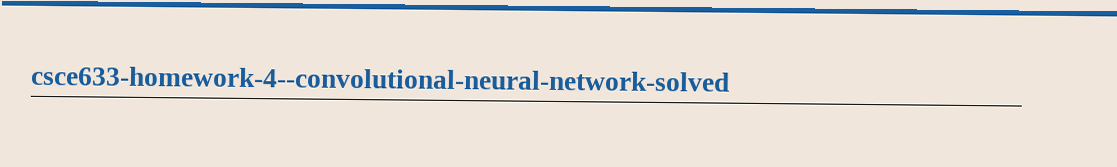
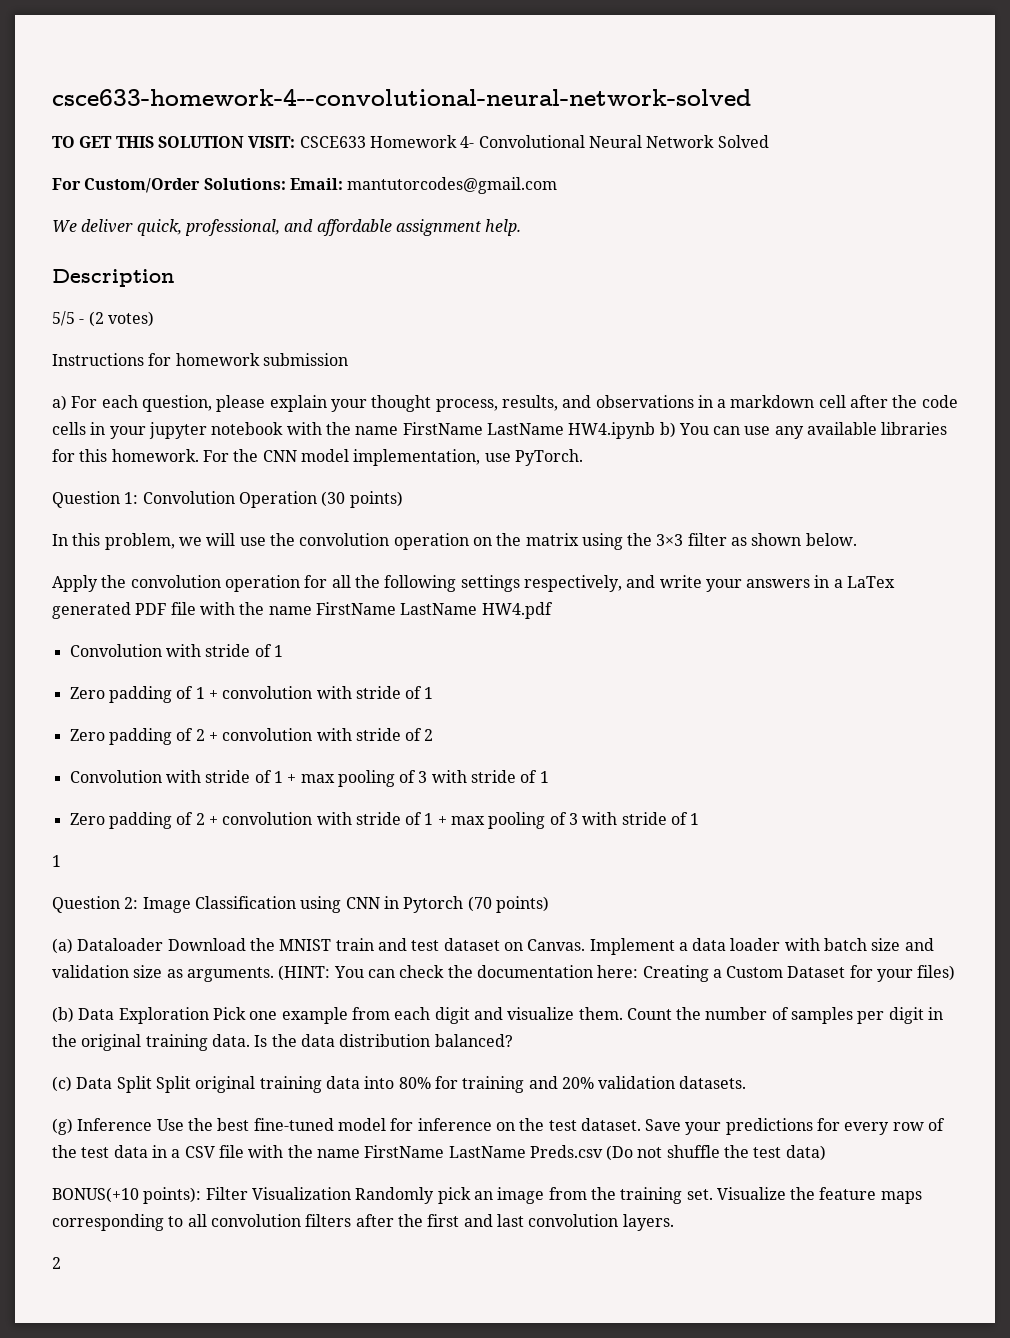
+ TO GET THIS SOLUTION VISIT: CSCE633 Homework 4- Convolutional Neural Network Solved
+ For Custom/Order Solutions: Email: mantutorcodes@gmail.com
+ We deliver quick, professional, and affordable assignment help.
+ Description
+ 5/5 - (2 votes)
+ Instructions for homework submission
+ a) For each question, please explain your thought process, results, and observations in a markdown cell after the code cells in your jupyter notebook with the name FirstName LastName HW4.ipynb b) You can use any available libraries for this homework. For the CNN model implementation, use PyTorch.
+ Question 1: Convolution Operation (30 points)
+ In this problem, we will use the convolution operation on the matrix using the 3×3 filter as shown below.
+ Apply the convolution operation for all the following settings respectively, and write your answers in a LaTex generated PDF file with the name FirstName LastName HW4.pdf
+ Convolution with stride of 1
+ Zero padding of 1 + convolution with stride of 1
+ Zero padding of 2 + convolution with stride of 2
+ Convolution with stride of 1 + max pooling of 3 with stride of 1
+ Zero padding of 2 + convolution with stride of 1 + max pooling of 3 with stride of 1
+ 1
+ Question 2: Image Classification using CNN in Pytorch (70 points)
+ (a) Dataloader Download the MNIST train and test dataset on Canvas. Implement a data loader with batch size and validation size as arguments. (HINT: You can check the documentation here: Creating a Custom Dataset for your files)
+ (b) Data Exploration Pick one example from each digit and visualize them. Count the number of samples per digit in the original training data. Is the data distribution balanced?
+ (c) Data Split Split original training data into 80% for training and 20% validation datasets.
+ (g) Inference Use the best fine-tuned model for inference on the test dataset. Save your predictions for every row of the test data in a CSV file with the name FirstName LastName Preds.csv (Do not shuffle the test data)
+ BONUS(+10 points): Filter Visualization Randomly pick an image from the training set. Visualize the feature maps corresponding to all convolution filters after the first and last convolution layers.
+ 2

